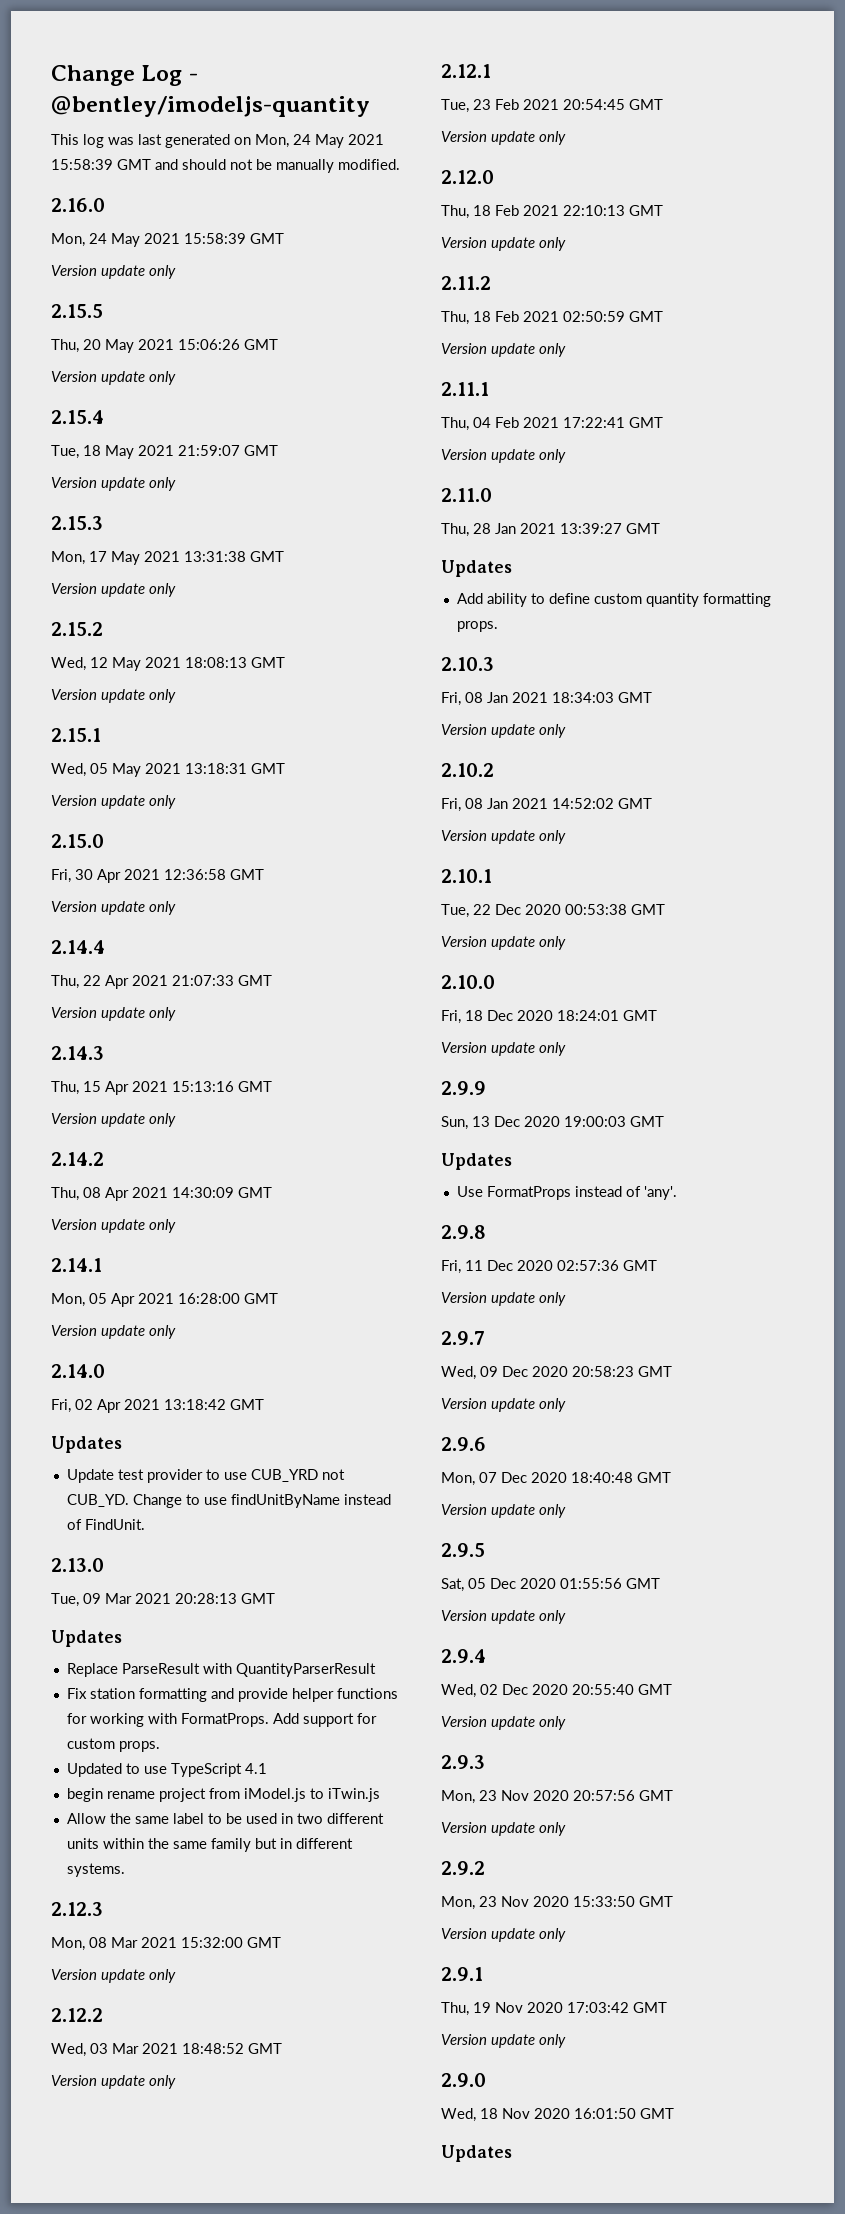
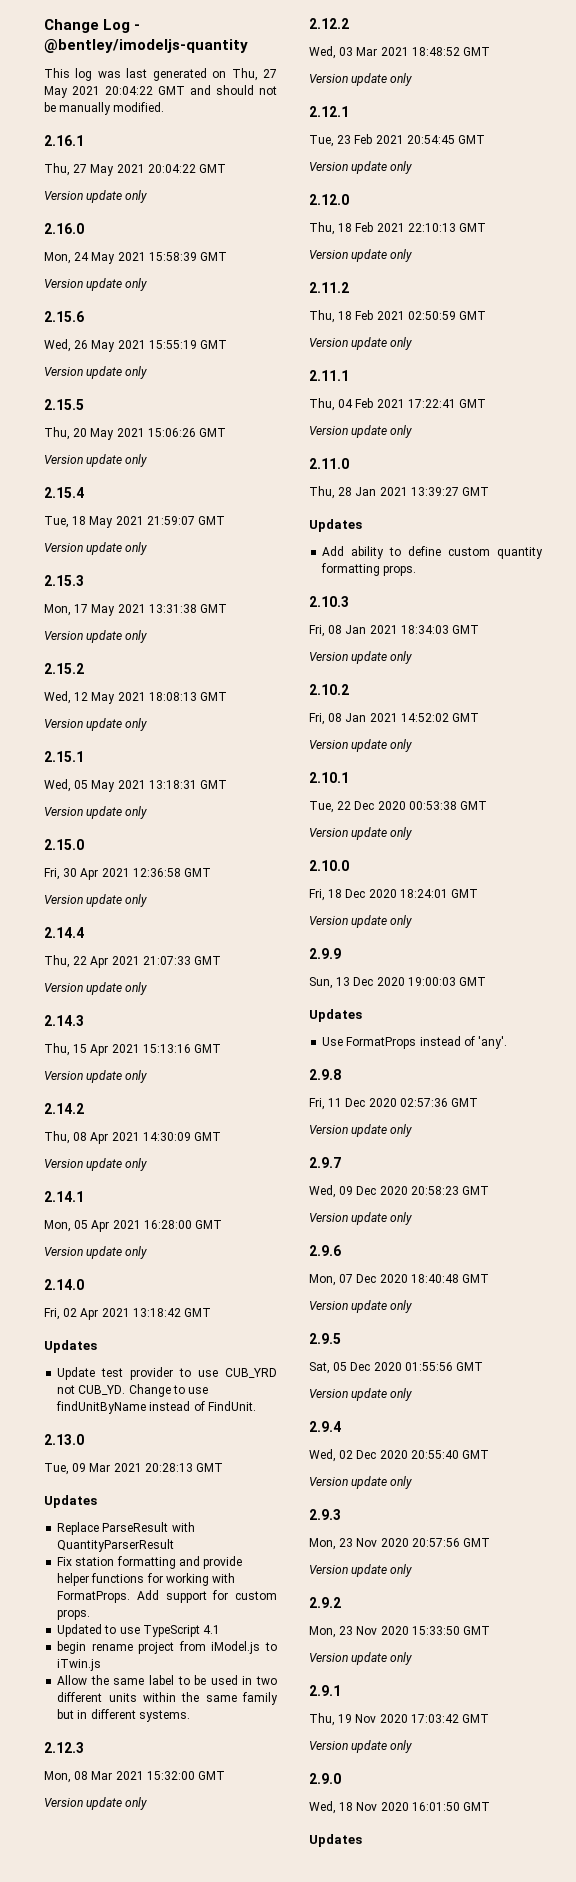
- This log was last generated on Mon, 24 May 2021 15:58:39 GMT and should not be manually modified.
+ This log was last generated on Thu, 27 May 2021 20:04:22 GMT and should not be manually modified.
+ 2.16.1
+ Thu, 27 May 2021 20:04:22 GMT
+ Version update only
+ 2.15.6
+ Wed, 26 May 2021 15:55:19 GMT
+ Version update only

